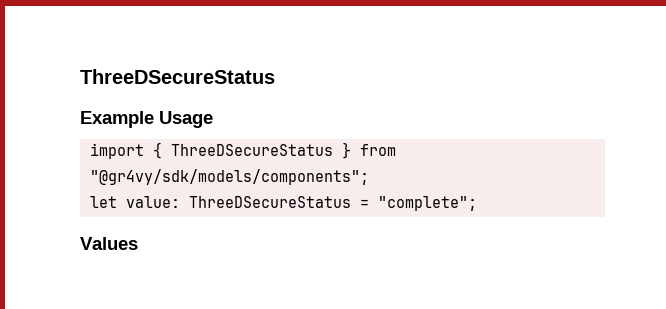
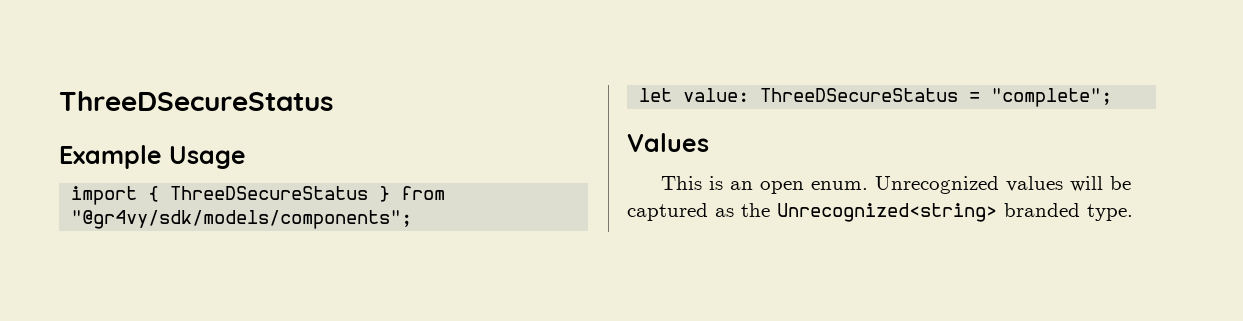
+ This is an open enum. Unrecognized values will be captured as the Unrecognized<string> branded type.

